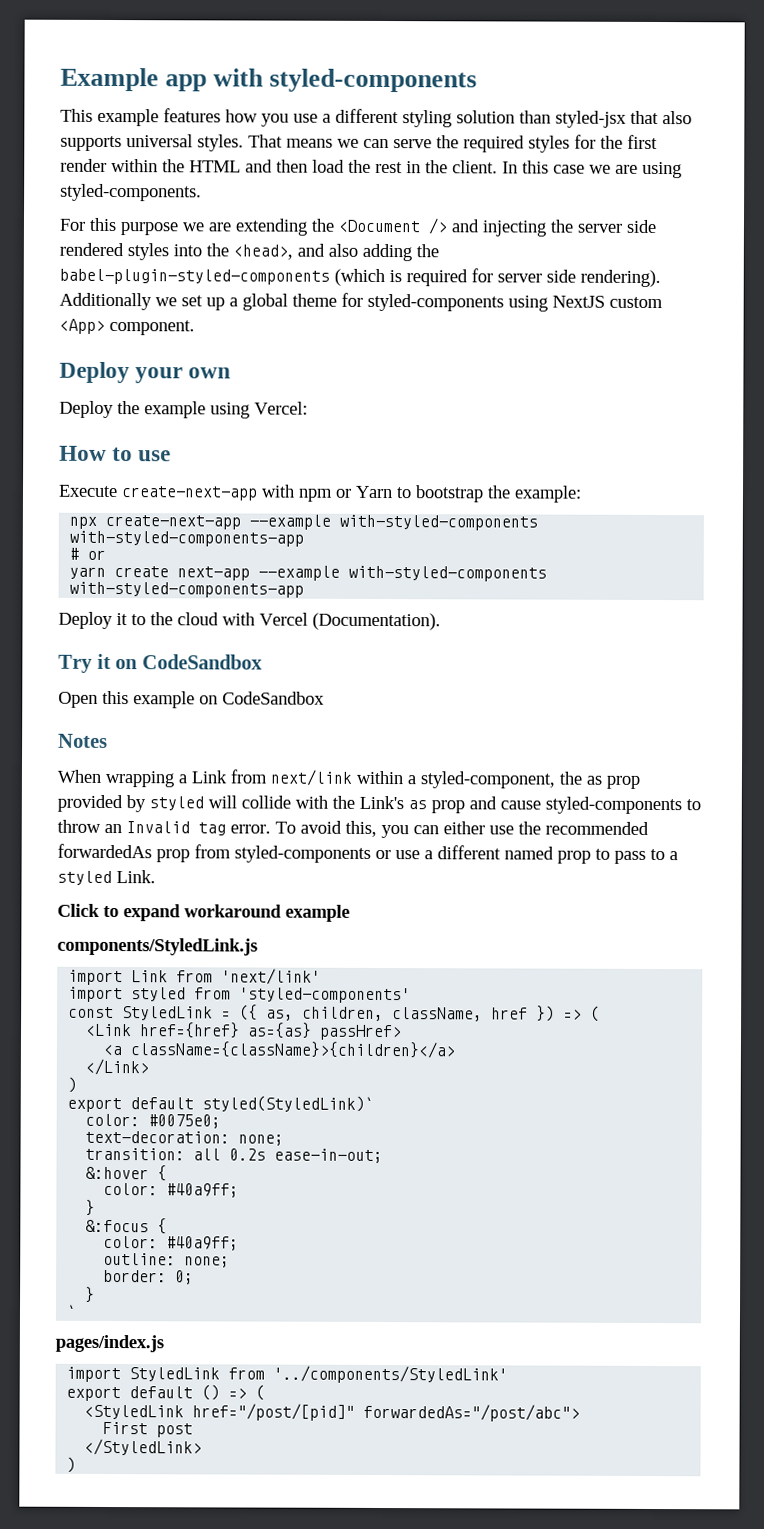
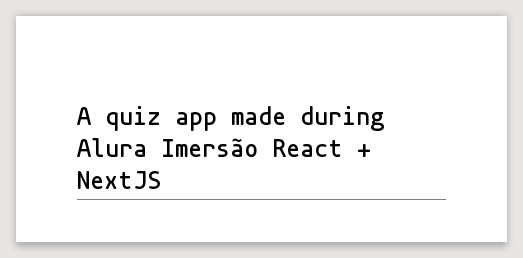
- Example app with styled-components
- This example features how you use a different styling solution than styled-jsx that also supports universal styles. That means we can serve the required styles for the first render within the HTML and then load the rest in the client. In this case we are using styled-components.
- For this purpose we are extending the <Document /> and injecting the server side rendered styles into the <head>, and also adding the babel-plugin-styled-components (which is required for server side rendering). Additionally we set up a global theme for styled-components using NextJS custom <App> component.
- Deploy your own
- Deploy the example using Vercel:
- How to use
- Execute create-next-app with npm or Yarn to bootstrap the example:
- npx create-next-app --example with-styled-components with-styled-components-app
- # or
- yarn create next-app --example with-styled-components with-styled-components-app
- Deploy it to the cloud with Vercel (Documentation).
- Try it on CodeSandbox
- Open this example on CodeSandbox
- Notes
- When wrapping a Link from next/link within a styled-component, the as prop provided by styled will collide with the Link's as prop and cause styled-components to throw an Invalid tag error. To avoid this, you can either use the recommended forwardedAs prop from styled-components or use a different named prop to pass to a styled Link.
- Click to expand workaround example
- components/StyledLink.js
- import Link from 'next/link'
- import styled from 'styled-components'
- const StyledLink = ({ as, children, className, href }) => (
- <Link href={href} as={as} passHref>
- <a className={className}>{children}</a>
- </Link>
- )
- export default styled(StyledLink)`
- color: #0075e0;
- text-decoration: none;
- transition: all 0.2s ease-in-out;
- &:hover {
- color: #40a9ff;
- }
- &:focus {
- color: #40a9ff;
- outline: none;
- border: 0;
- }
- `
- pages/index.js
- import StyledLink from '../components/StyledLink'
- export default () => (
- <StyledLink href="/post/[pid]" forwardedAs="/post/abc">
- First post
- </StyledLink>
- )
+ A quiz app made during Alura Imersão React + NextJS

